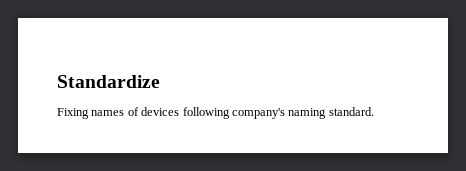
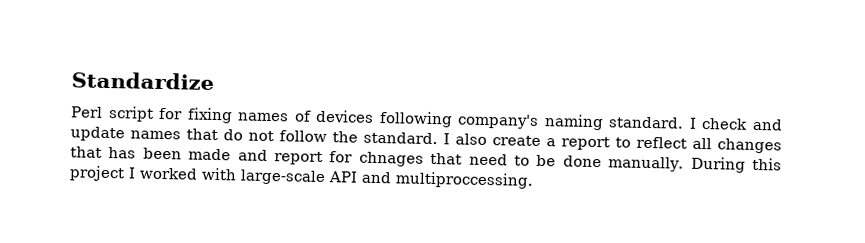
- Fixing names of devices following company's naming standard.
+ Perl script for fixing names of devices following company's naming standard.
+ I check and update names that do not follow the standard. I also create a report to reflect all changes that has been made and report for chnages that need to be done manually. During this project I worked with large-scale API and multiproccessing.

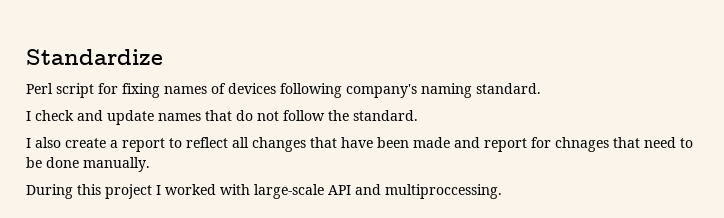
- Perl script for fixing names of devices following company's naming standard. I check and update names that do not follow the standard. I also create a report to reflect all changes that has been made and report for chnages that need to be done manually. During this project I worked with large-scale API and multiproccessing.
+ Perl script for fixing names of devices following company's naming standard.
+ I check and update names that do not follow the standard.
+ I also create a report to reflect all changes that have been made and report for chnages that need to be done manually.
+ During this project I worked with large-scale API and multiproccessing.

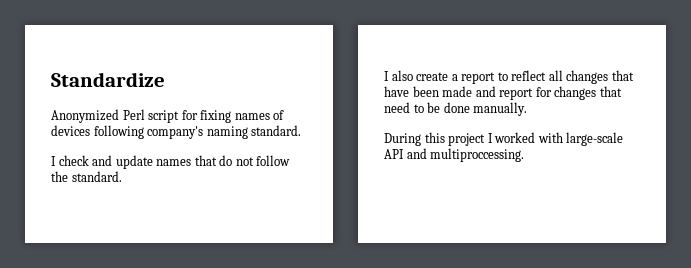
- Perl script for fixing names of devices following company's naming standard.
+ Anonymized Perl script for fixing names of devices following company's naming standard.
- I also create a report to reflect all changes that have been made and report for chnages that need to be done manually.
+ I also create a report to reflect all changes that have been made and report for changes that need to be done manually.

